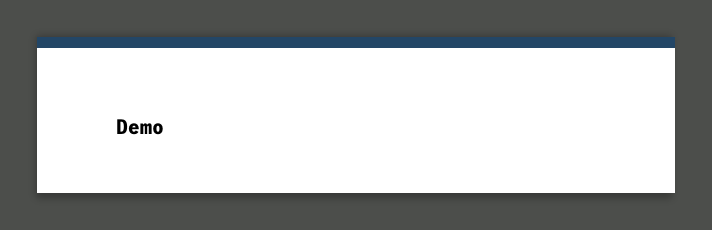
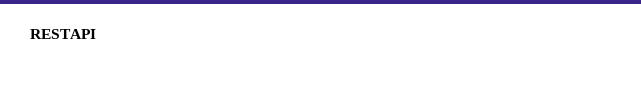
- Demo
+ RESTAPI

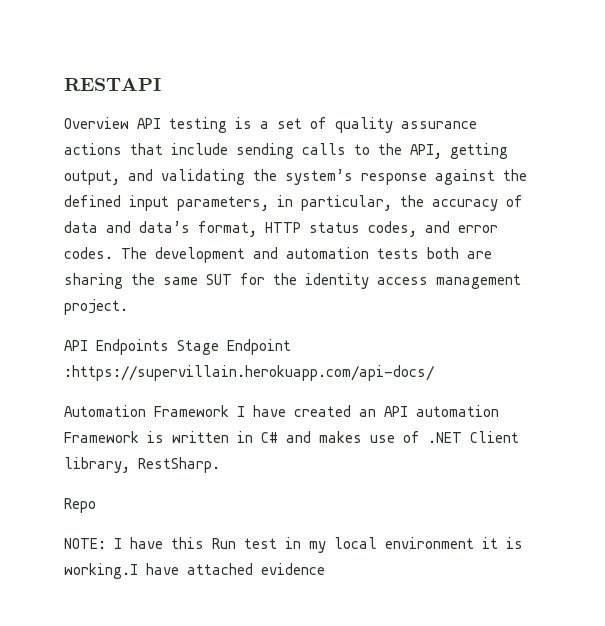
+ Overview API testing is a set of quality assurance actions that include sending calls to the API, getting output, and validating the system’s response against the defined input parameters, in particular, the accuracy of data and data’s format, HTTP status codes, and error codes. The development and automation tests both are sharing the same SUT for the identity access management project.
+ API Endpoints Stage Endpoint :https://supervillain.herokuapp.com/api-docs/
+ Automation Framework I have created an API automation Framework is written in C# and makes use of .NET Client library, RestSharp.
+ Repo
+ NOTE: I have this Run test in my local environment it is working.I have attached evidence

